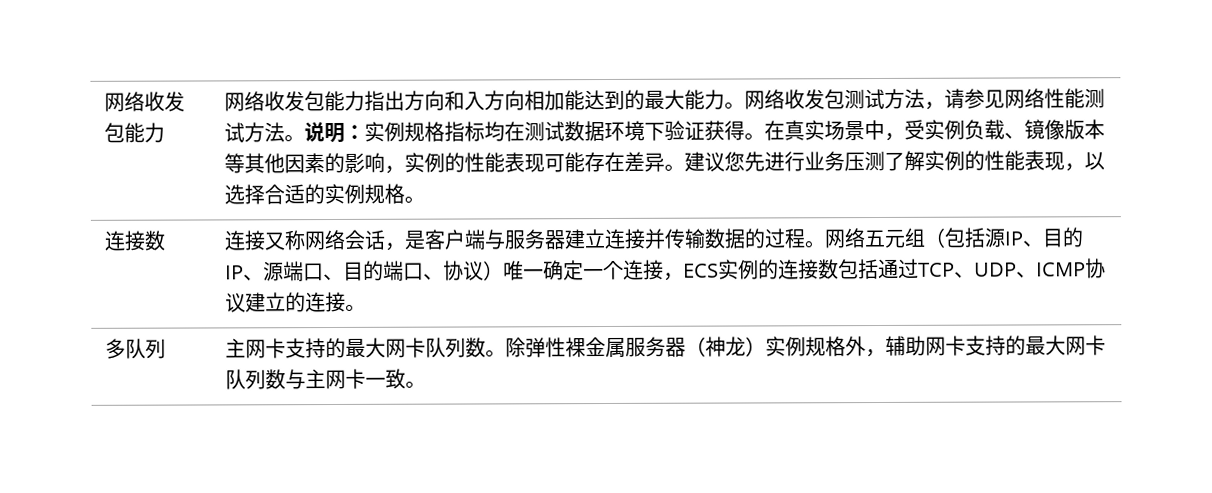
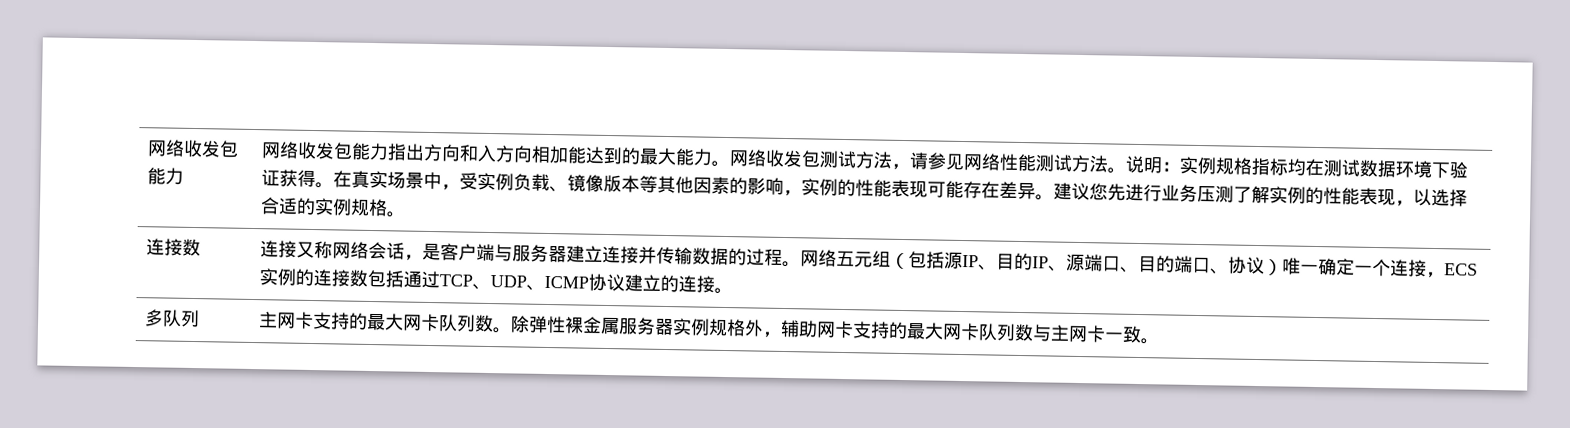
- 多队列 | 主网卡支持的最大网卡队列数。除弹性裸金属服务器（神龙）实例规格外，辅助网卡支持的最大网卡队列数与主网卡一致。
+ 多队列 | 主网卡支持的最大网卡队列数。除弹性裸金属服务器实例规格外，辅助网卡支持的最大网卡队列数与主网卡一致。

